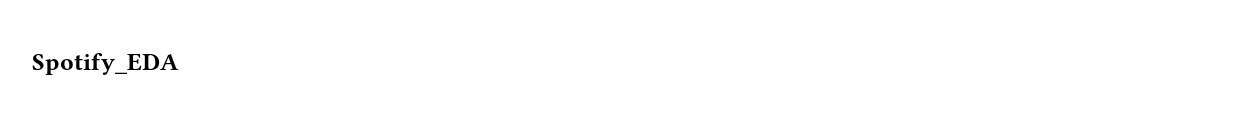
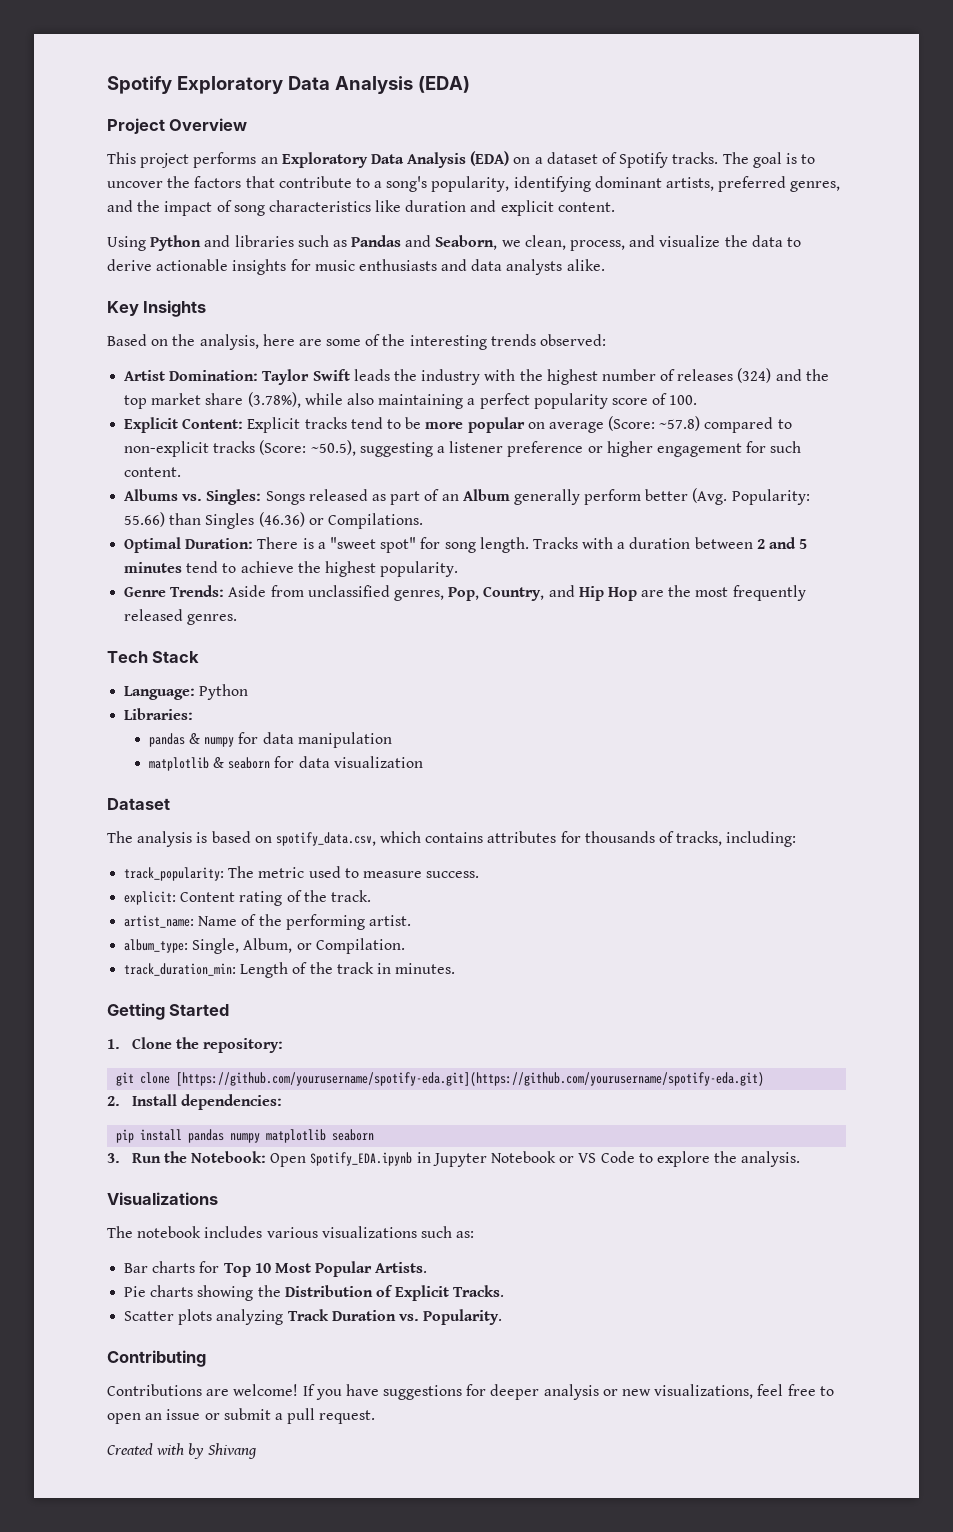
- Spotify_EDA
+ Spotify Exploratory Data Analysis (EDA)
+ Project Overview
+ This project performs an Exploratory Data Analysis (EDA) on a dataset of Spotify tracks. The goal is to uncover the factors that contribute to a song's popularity, identifying dominant artists, preferred genres, and the impact of song characteristics like duration and explicit content.
+ Using Python and libraries such as Pandas and Seaborn, we clean, process, and visualize the data to derive actionable insights for music enthusiasts and data analysts alike.
+ Key Insights
+ Based on the analysis, here are some of the interesting trends observed:
+ Artist Domination: Taylor Swift leads the industry with the highest number of releases (324) and the top market share (3.78%), while also maintaining a perfect popularity score of 100.
+ Explicit Content: Explicit tracks tend to be more popular on average (Score: ~57.8) compared to non-explicit tracks (Score: ~50.5), suggesting a listener preference or higher engagement for such content.
+ Albums vs. Singles: Songs released as part of an Album generally perform better (Avg. Popularity: 55.66) than Singles (46.36) or Compilations.
+ Optimal Duration: There is a "sweet spot" for song length. Tracks with a duration between 2 and 5 minutes tend to achieve the highest popularity.
+ Genre Trends: Aside from unclassified genres, Pop, Country, and Hip Hop are the most frequently released genres.
+ Tech Stack
+ Language: Python
+ Libraries:
+ pandas & numpy for data manipulation
+ matplotlib & seaborn for data visualization
+ Dataset
+ The analysis is based on spotify_data.csv, which contains attributes for thousands of tracks, including:
+ track_popularity: The metric used to measure success.
+ explicit: Content rating of the track.
+ artist_name: Name of the performing artist.
+ album_type: Single, Album, or Compilation.
+ track_duration_min: Length of the track in minutes.
+ Getting Started
+ 1. Clone the repository:
+ git clone [https://github.com/yourusername/spotify-eda.git](https://github.com/yourusername/spotify-eda.git)
+ 2. Install dependencies:
+ pip install pandas numpy matplotlib seaborn
+ 3. Run the Notebook: Open Spotify_EDA.ipynb in Jupyter Notebook or VS Code to explore the analysis.
+ Visualizations
+ The notebook includes various visualizations such as:
+ Bar charts for Top 10 Most Popular Artists.
+ Pie charts showing the Distribution of Explicit Tracks.
+ Scatter plots analyzing Track Duration vs. Popularity.
+ Contributing
+ Contributions are welcome! If you have suggestions for deeper analysis or new visualizations, feel free to open an issue or submit a pull request.
+ Created with by Shivang

